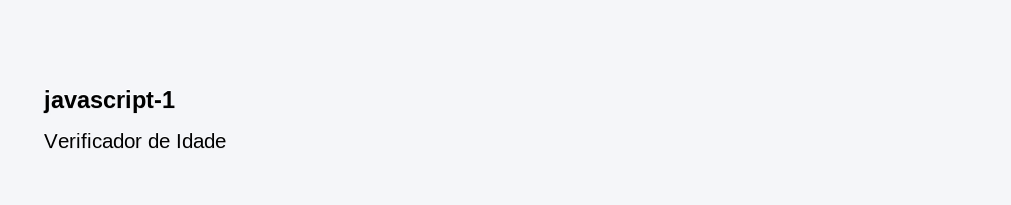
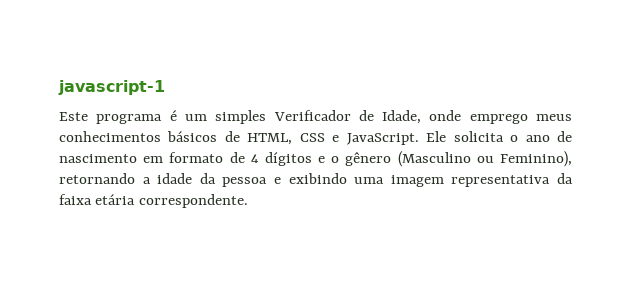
- Verificador de Idade
+ Este programa é um simples Verificador de Idade, onde emprego meus conhecimentos básicos de HTML, CSS e JavaScript. Ele solicita o ano de nascimento em formato de 4 dígitos e o gênero (Masculino ou Feminino), retornando a idade da pessoa e exibindo uma imagem representativa da faixa etária correspondente.

